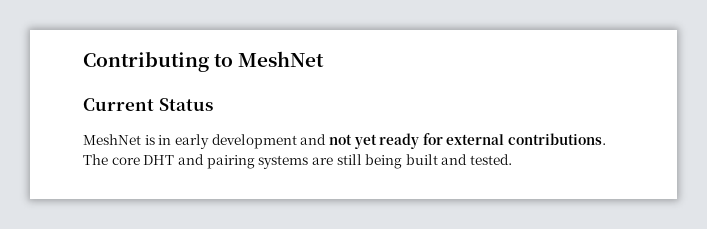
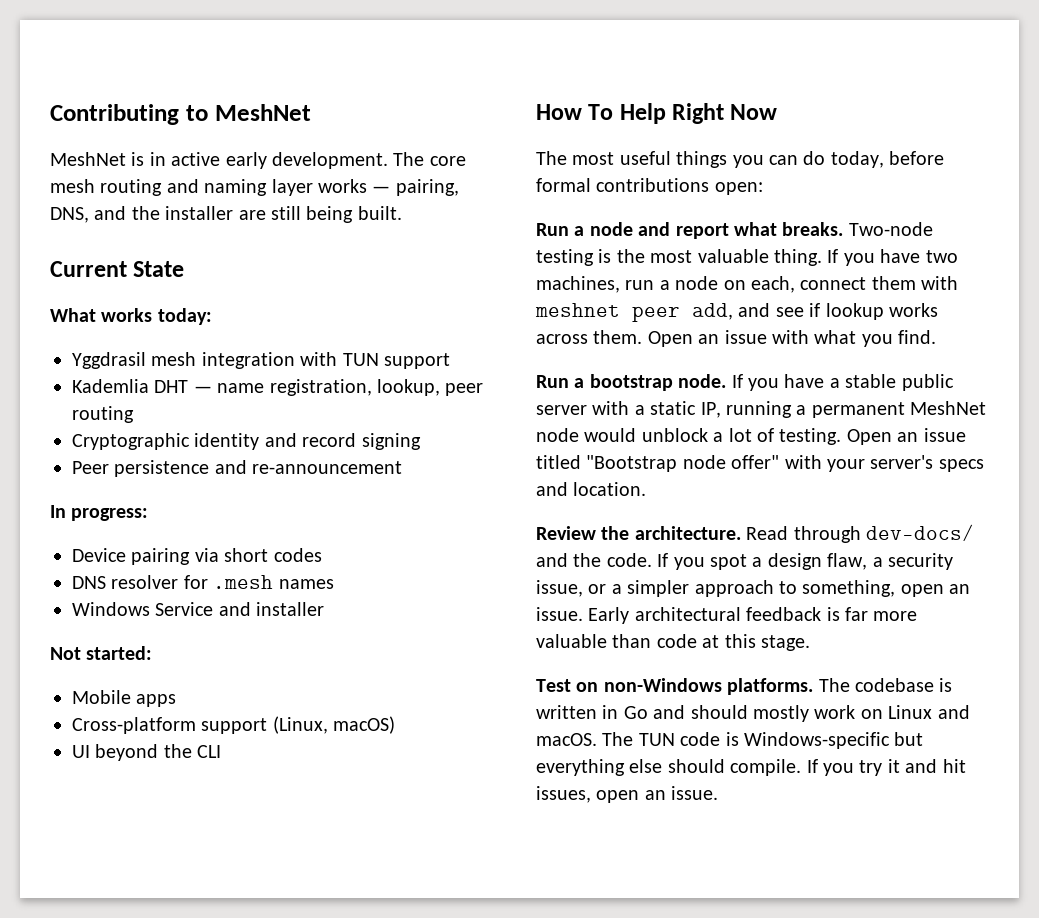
- Current Status
- MeshNet is in early development and not yet ready for external contributions. The core DHT and pairing systems are still being built and tested.
+ MeshNet is in active early development. The core mesh routing and naming layer works — pairing, DNS, and the installer are still being built.
+ Current State
+ What works today:
+ Yggdrasil mesh integration with TUN support
+ Kademlia DHT — name registration, lookup, peer routing
+ Cryptographic identity and record signing
+ Peer persistence and re-announcement
+ In progress:
+ Device pairing via short codes
+ DNS resolver for .mesh names
+ Windows Service and installer
+ Not started:
+ Mobile apps
+ Cross-platform support (Linux, macOS)
+ UI beyond the CLI
+ How To Help Right Now
+ The most useful things you can do today, before formal contributions open:
+ Run a node and report what breaks. Two-node testing is the most valuable thing. If you have two machines, run a node on each, connect them with meshnet peer add, and see if lookup works across them. Open an issue with what you find.
+ Run a bootstrap node. If you have a stable public server with a static IP, running a permanent MeshNet node would unblock a lot of testing. Open an issue titled "Bootstrap node offer" with your server's specs and location.
+ Review the architecture. Read through dev-docs/ and the code. If you spot a design flaw, a security issue, or a simpler approach to something, open an issue. Early architectural feedback is far more valuable than code at this stage.
+ Test on non-Windows platforms. The codebase is written in Go and should mostly work on Linux and macOS. The TUN code is Windows-specific but everything else should compile. If you try it and hit issues, open an issue.

